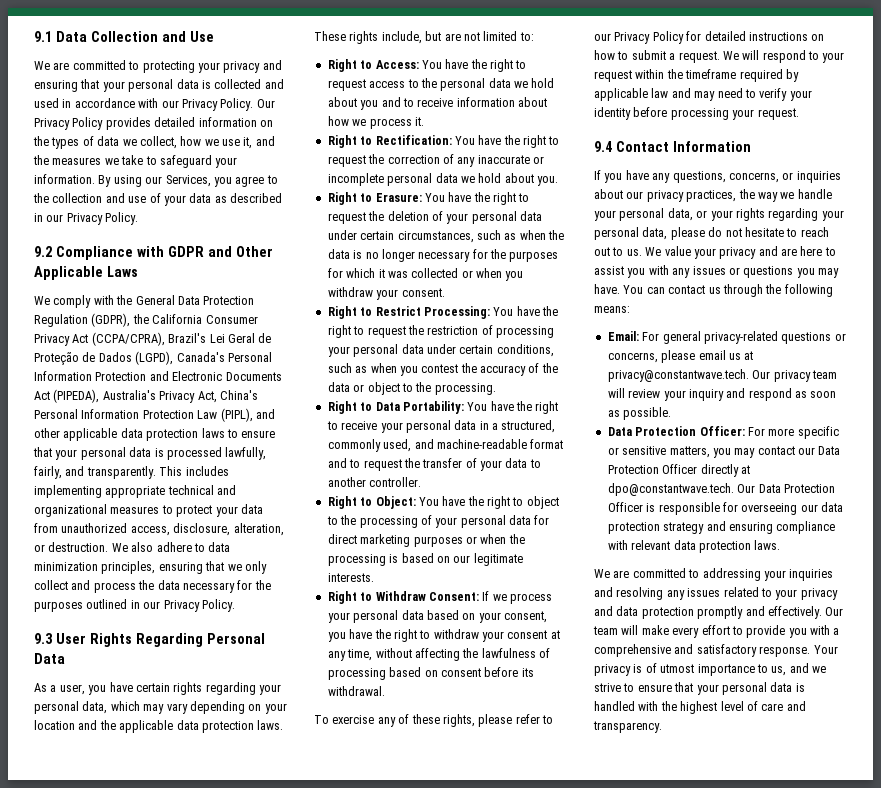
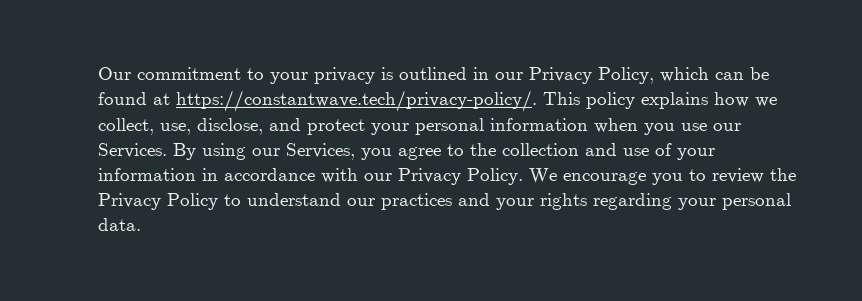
- 9.1 Data Collection and Use
- We are committed to protecting your privacy and ensuring that your personal data is collected and used in accordance with our Privacy Policy. Our Privacy Policy provides detailed information on the types of data we collect, how we use it, and the measures we take to safeguard your information.
+ Our commitment to your privacy is outlined in our Privacy Policy, which can be found at https://constantwave.tech/privacy-policy/. This policy explains how we collect, use, disclose, and protect your personal information when you use our Services.
- By using our Services, you agree to the collection and use of your data as described in our Privacy Policy.
- 9.2 Compliance with GDPR and Other Applicable Laws
- We comply with the General Data Protection Regulation (GDPR), the California Consumer Privacy Act (CCPA/CPRA), Brazil's Lei Geral de Proteção de Dados (LGPD), Canada's Personal Information Protection and Electronic Documents Act (PIPEDA), Australia's Privacy Act, China's Personal Information Protection Law (PIPL), and other applicable data protection laws to ensure that your personal data is processed lawfully, fairly, and transparently. This includes implementing appropriate technical and organizational measures to protect your data from unauthorized access, disclosure, alteration, or destruction. We also adhere to data minimization principles, ensuring that we only collect and process the data necessary for the purposes outlined in our Privacy Policy.
- 9.3 User Rights Regarding Personal Data
- As a user, you have certain rights regarding your personal data, which may vary depending on your location and the applicable data protection laws. These rights include, but are not limited to:
- Right to Access: You have the right to request access to the personal data we hold about you and to receive information about how we process it.
- Right to Rectification: You have the right to request the correction of any inaccurate or incomplete personal data we hold about you.
- Right to Erasure: You have the right to request the deletion of your personal data under certain circumstances, such as when the data is no longer necessary for the purposes for which it was collected or when you withdraw your consent.
- Right to Restrict Processing: You have the right to request the restriction of processing your personal data under certain conditions, such as when you contest the accuracy of the data or object to the processing.
- Right to Data Portability: You have the right to receive your personal data in a structured, commonly used, and machine-readable format and to request the transfer of your data to another controller.
- Right to Object: You have the right to object to the processing of your personal data for direct marketing purposes or when the processing is based on our legitimate interests.
- Right to Withdraw Consent: If we process your personal data based on your consent, you have the right to withdraw your consent at any time, without affecting the lawfulness of processing based on consent before its withdrawal.
- To exercise any of these rights, please refer to our Privacy Policy for detailed instructions on how to submit a request. We will respond to your request within the timeframe required by applicable law and may need to verify your identity before processing your request.
- 9.4 Contact Information
- If you have any questions, concerns, or inquiries about our privacy practices, the way we handle your personal data, or your rights regarding your personal data, please do not hesitate to reach out to us. We value your privacy and are here to assist you with any issues or questions you may have. You can contact us through the following means:
- Email: For general privacy-related questions or concerns, please email us at privacy@constantwave.tech. Our privacy team will review your inquiry and respond as soon as possible.
- Data Protection Officer: For more specific or sensitive matters, you may contact our Data Protection Officer directly at dpo@constantwave.tech. Our Data Protection Officer is responsible for overseeing our data protection strategy and ensuring compliance with relevant data protection laws.
- We are committed to addressing your inquiries and resolving any issues related to your privacy and data protection promptly and effectively. Our team will make every effort to provide you with a comprehensive and satisfactory response. Your privacy is of utmost importance to us, and we strive to ensure that your personal data is handled with the highest level of care and transparency.
+ By using our Services, you agree to the collection and use of your information in accordance with our Privacy Policy. We encourage you to review the Privacy Policy to understand our practices and your rights regarding your personal data.

